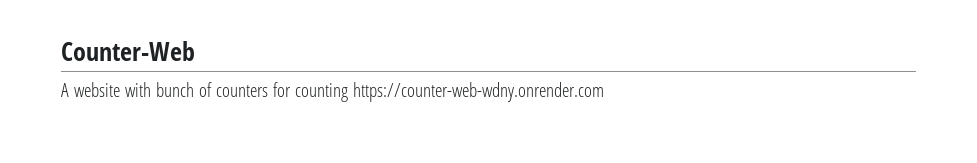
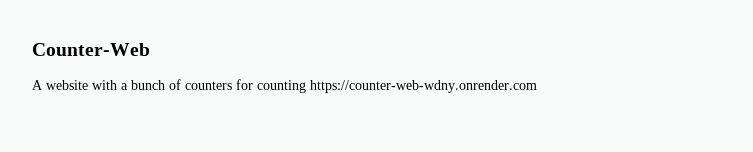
- A website with bunch of counters for counting https://counter-web-wdny.onrender.com
+ A website with a bunch of counters for counting https://counter-web-wdny.onrender.com

